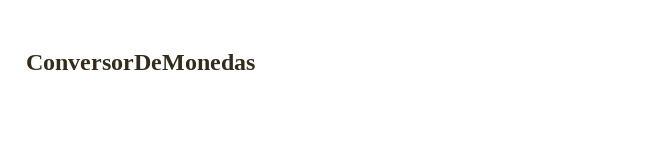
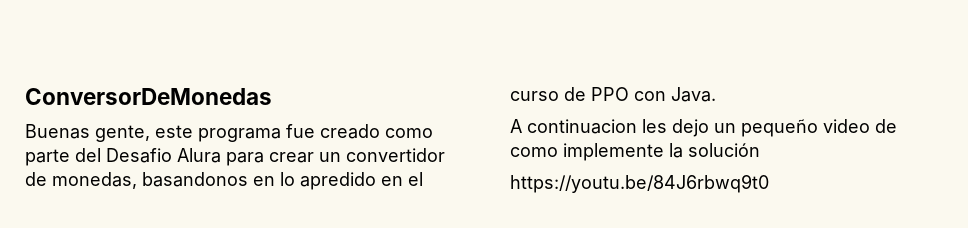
+ Buenas gente, este programa fue creado como parte del Desafio Alura para crear un convertidor de monedas, basandonos en lo apredido en el curso de PPO con Java.
+ A continuacion les dejo un pequeño video de como implemente la solución
+ https://youtu.be/84J6rbwq9t0

